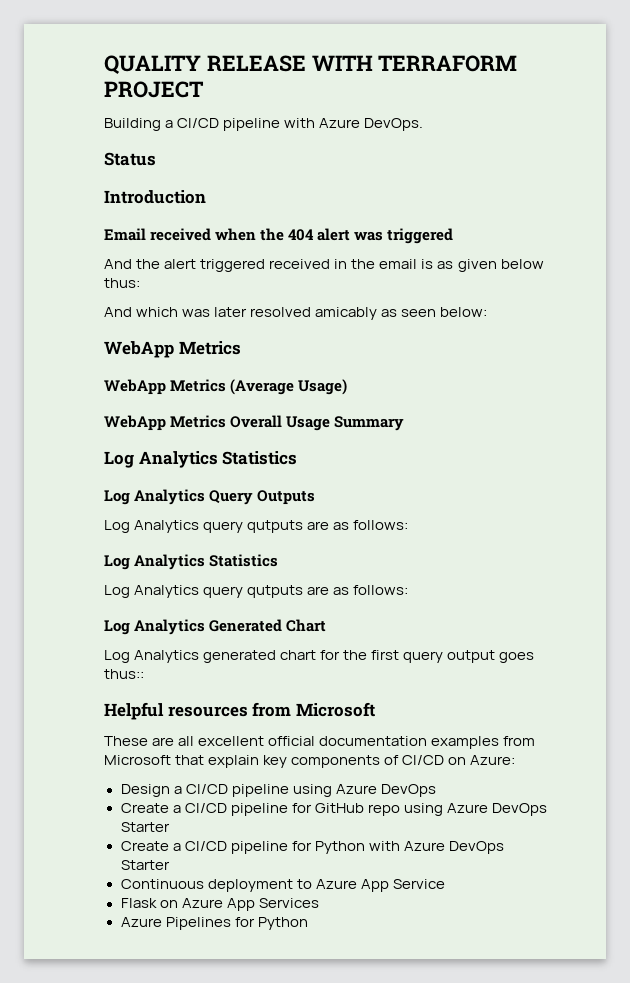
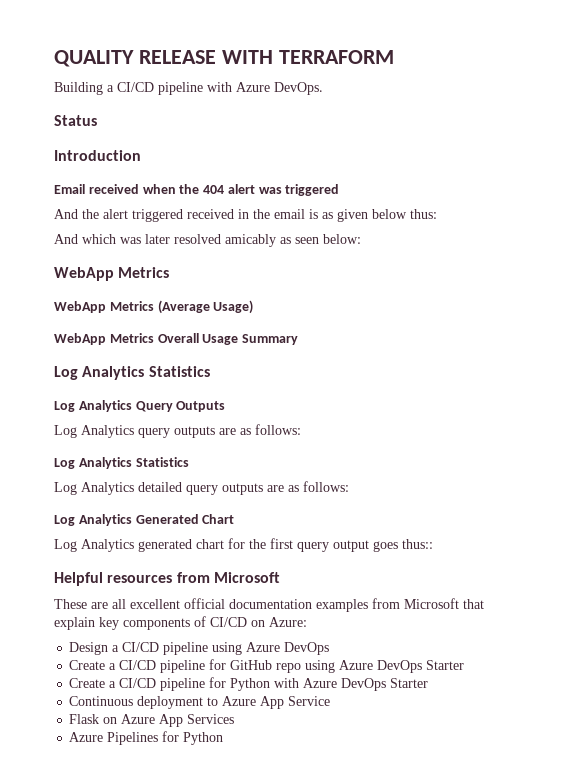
- QUALITY RELEASE WITH TERRAFORM PROJECT
+ QUALITY RELEASE WITH TERRAFORM
  Log Analytics Query Outputs
- Log Analytics query qutputs are as follows:
+ Log Analytics query outputs are as follows:
  Log Analytics Statistics
- Log Analytics query qutputs are as follows:
+ Log Analytics detailed query outputs are as follows:

